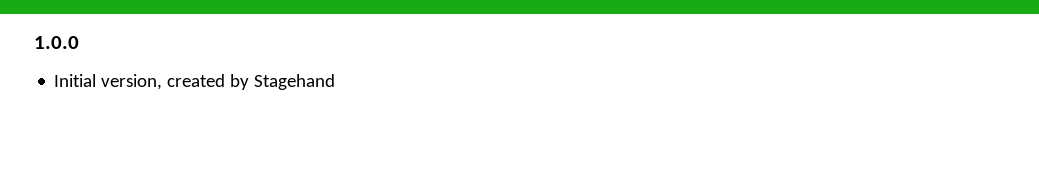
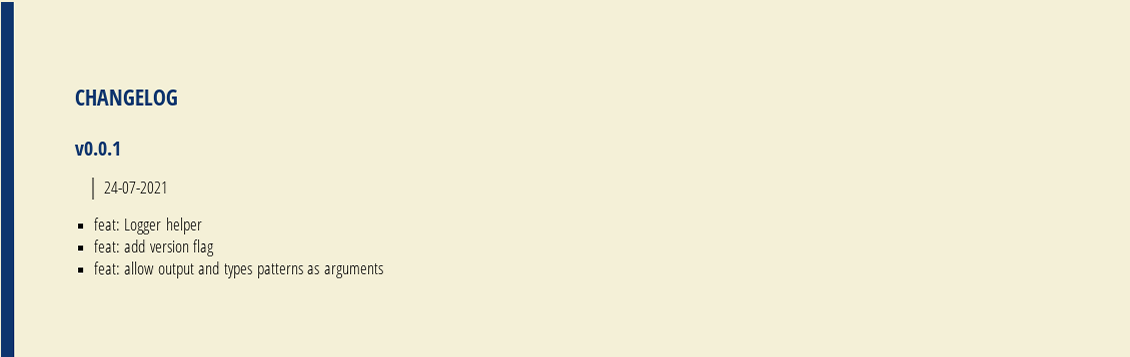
- 1.0.0
- Initial version, created by Stagehand
+ CHANGELOG
+ v0.0.1
+ 24-07-2021
+ feat: Logger helper
+ feat: add version flag
+ feat: allow output and types patterns as arguments

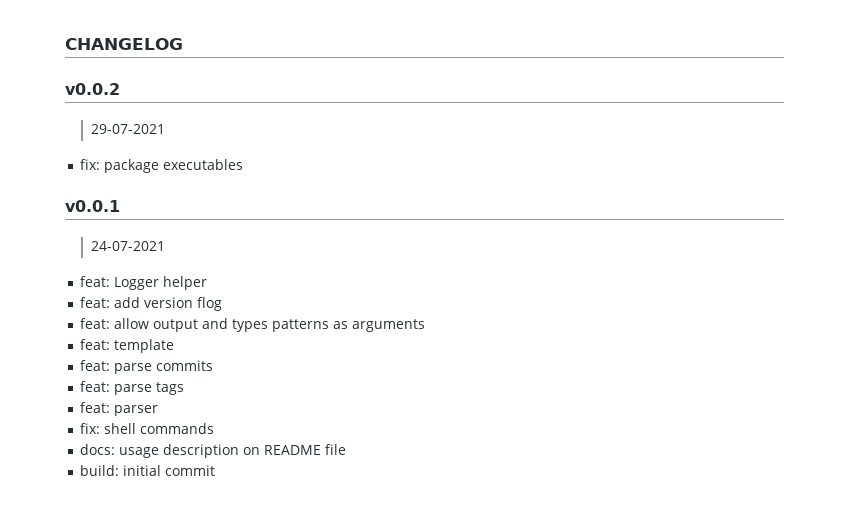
+ v0.0.2
+ 29-07-2021
+ fix: package executables
- feat: add version flag
+ feat: add version flog
+ feat: template
+ feat: parse commits
+ feat: parse tags
+ feat: parser
+ fix: shell commands
+ docs: usage description on README file
+ build: initial commit

